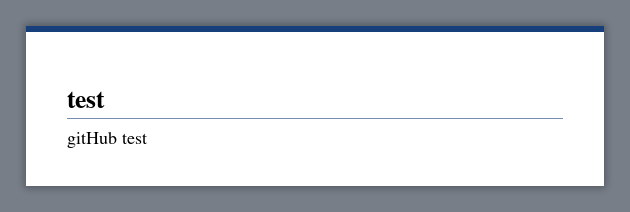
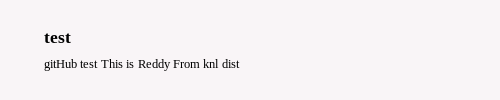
- gitHub test
+ gitHub test This is Reddy From knl dist

